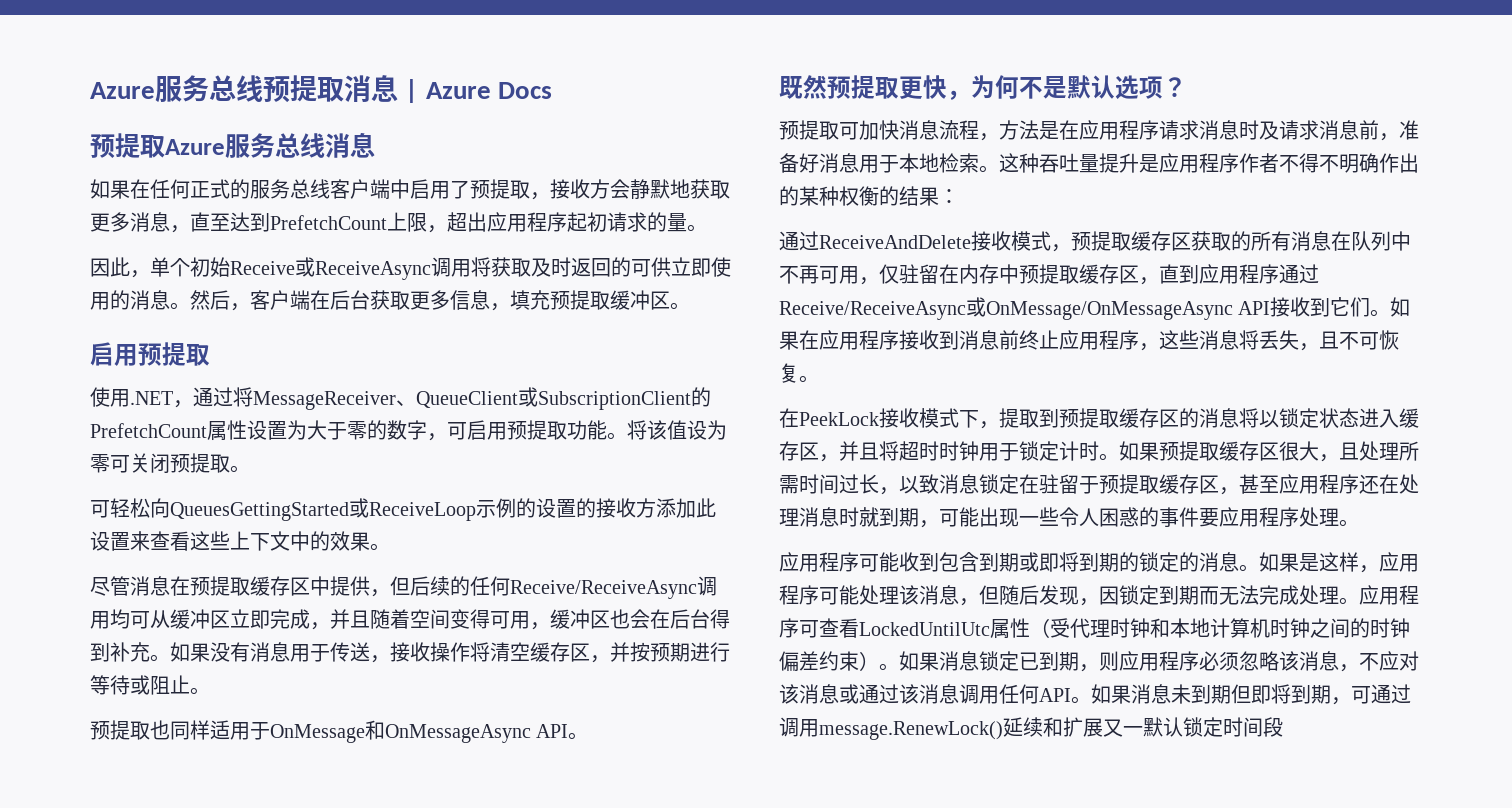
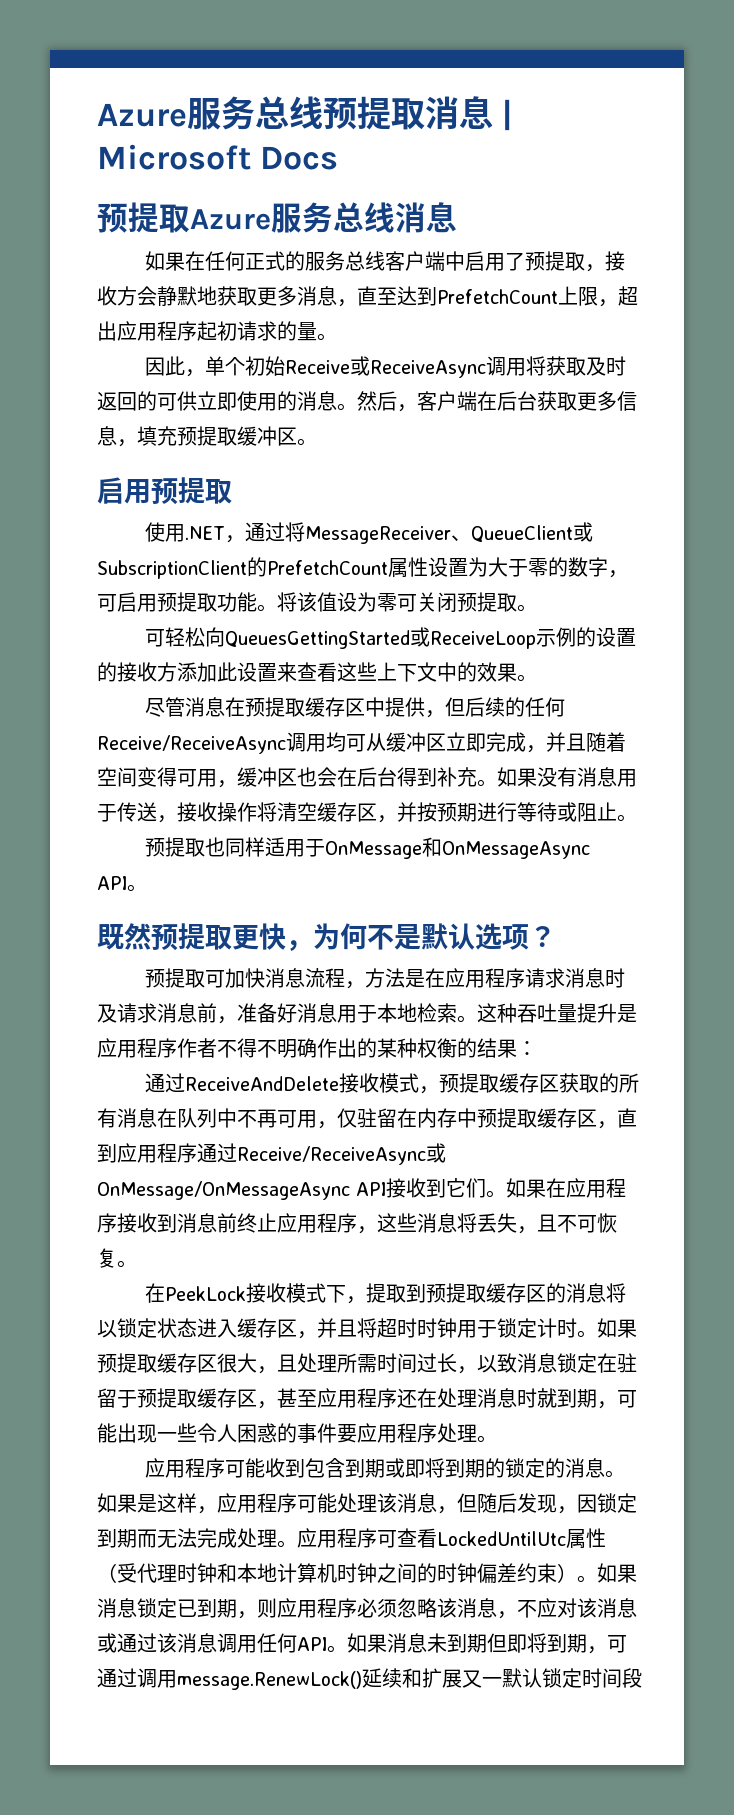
- Azure服务总线预提取消息 | Azure Docs
+ Azure服务总线预提取消息 | Microsoft Docs

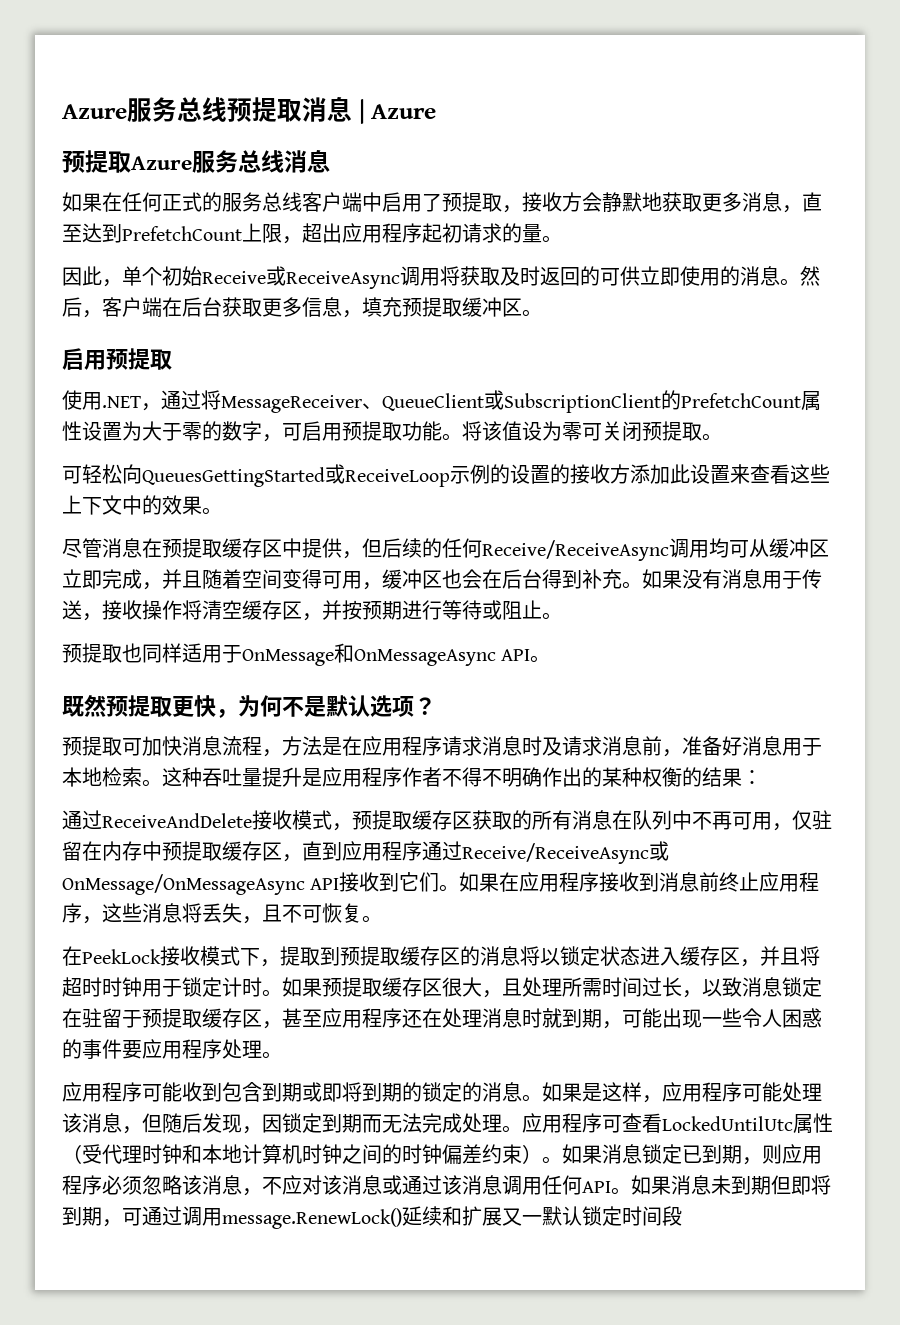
- Azure服务总线预提取消息 | Microsoft Docs
+ Azure服务总线预提取消息 | Azure

